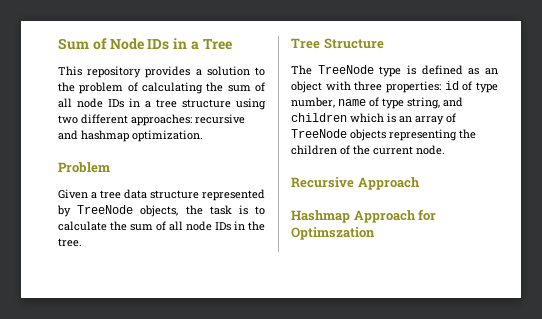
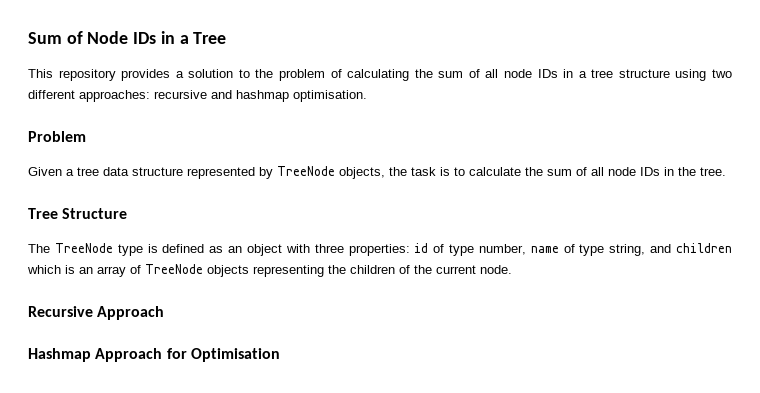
- This repository provides a solution to the problem of calculating the sum of all node IDs in a tree structure using two different approaches: recursive and hashmap optimization.
+ This repository provides a solution to the problem of calculating the sum of all node IDs in a tree structure using two different approaches: recursive and hashmap optimisation.
- Hashmap Approach for Optimszation
+ Hashmap Approach for Optimisation

